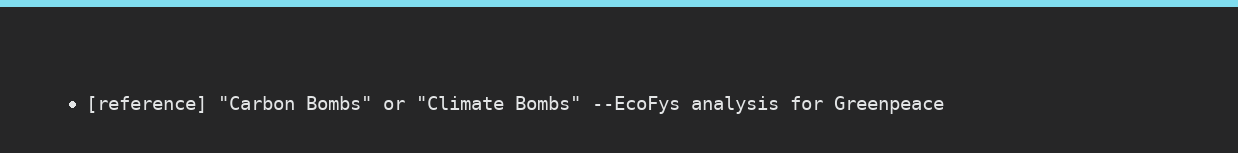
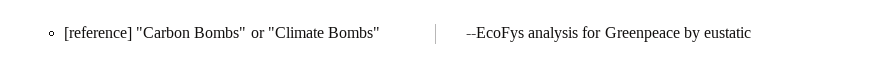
- [reference] "Carbon Bombs" or "Climate Bombs" --EcoFys analysis for Greenpeace
+ [reference] "Carbon Bombs" or "Climate Bombs" --EcoFys analysis for Greenpeace by eustatic

